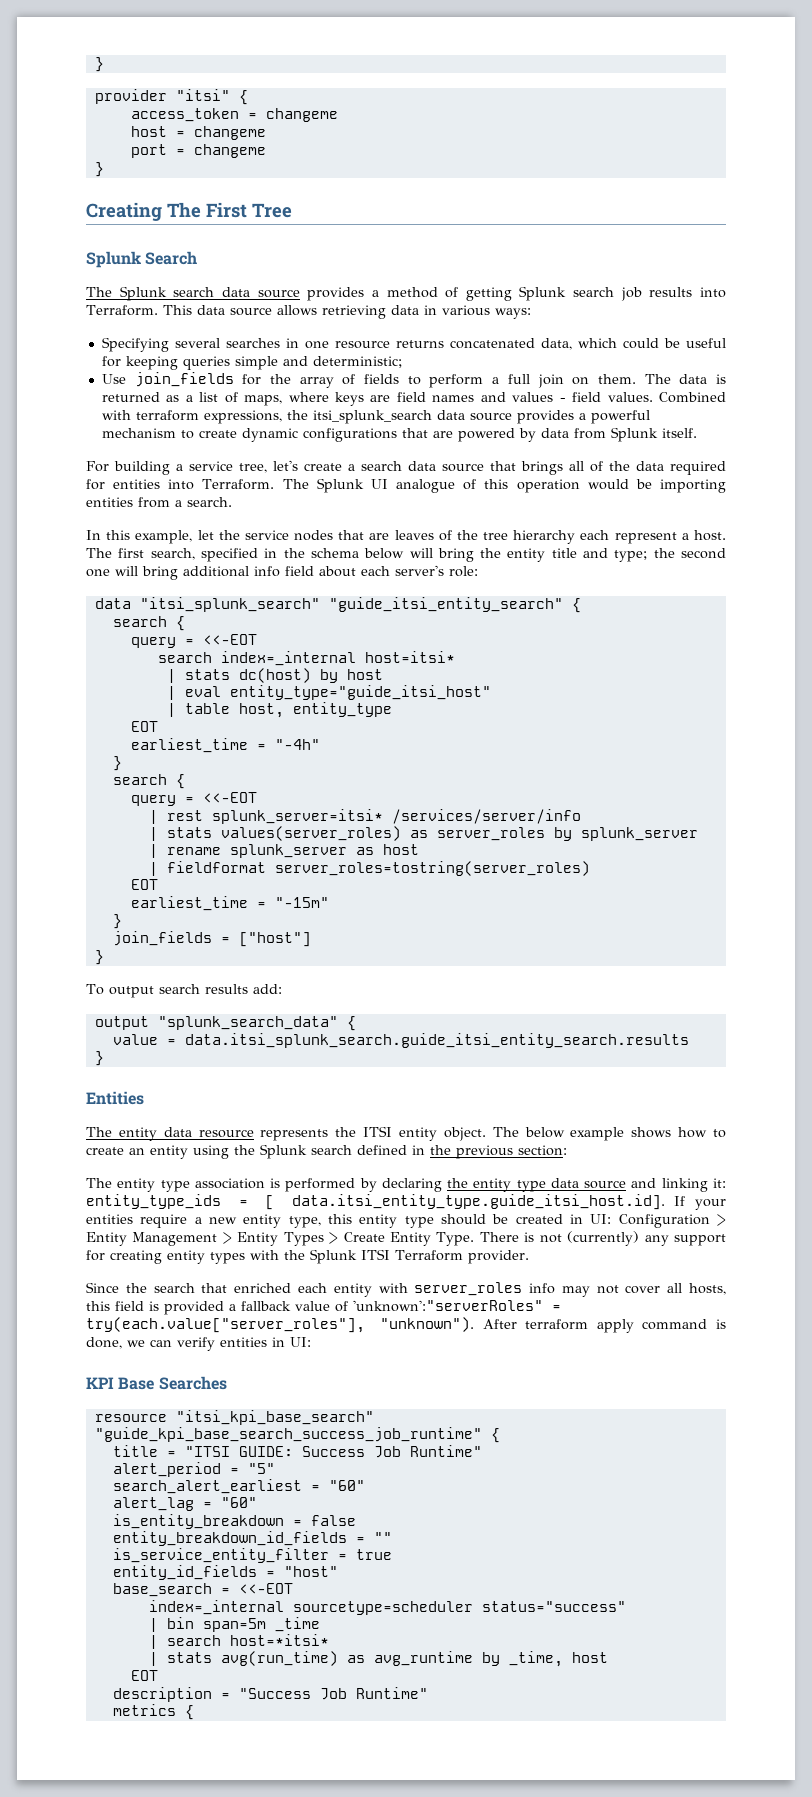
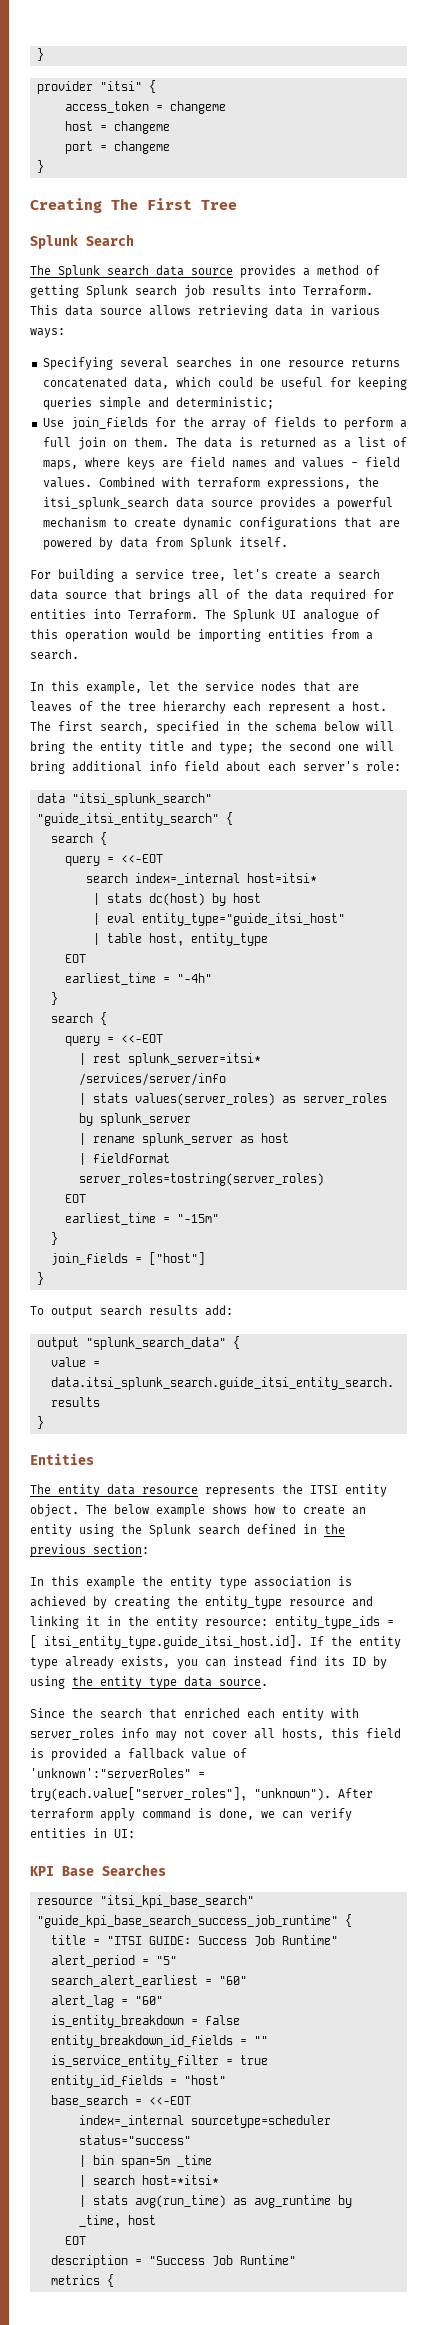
- The entity type association is performed by declaring the entity type data source and linking it: entity_type_ids = [ data.itsi_entity_type.guide_itsi_host.id]. If your entities require a new entity type, this entity type should be created in UI: Configuration > Entity Management > Entity Types > Create Entity Type. There is not (currently) any support for creating entity types with the Splunk ITSI Terraform provider.
+ In this example the entity type association is achieved by creating the entity_type resource and linking it in the entity resource: entity_type_ids = [ itsi_entity_type.guide_itsi_host.id]. If the entity type already exists, you can instead find its ID by using the entity type data source.

